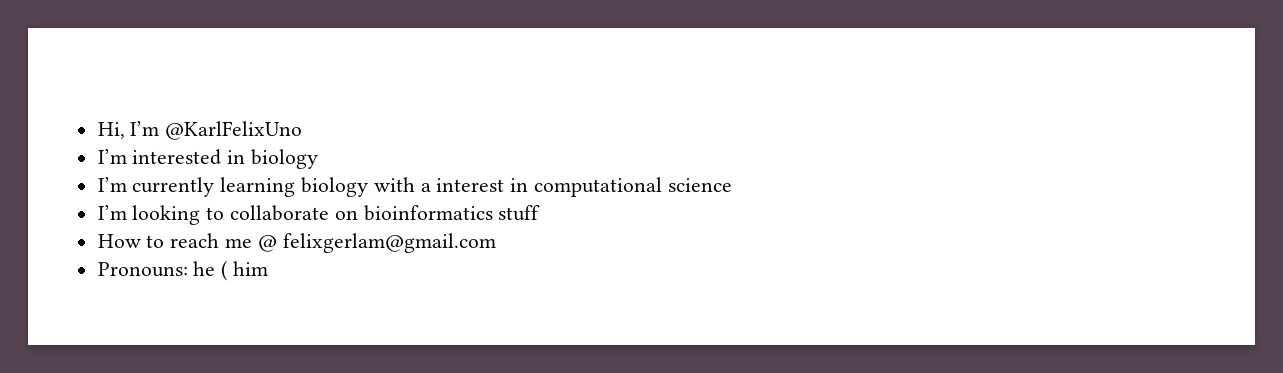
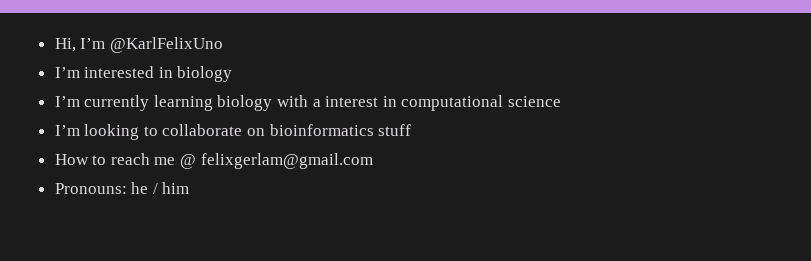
- Pronouns: he ( him
+ Pronouns: he / him

